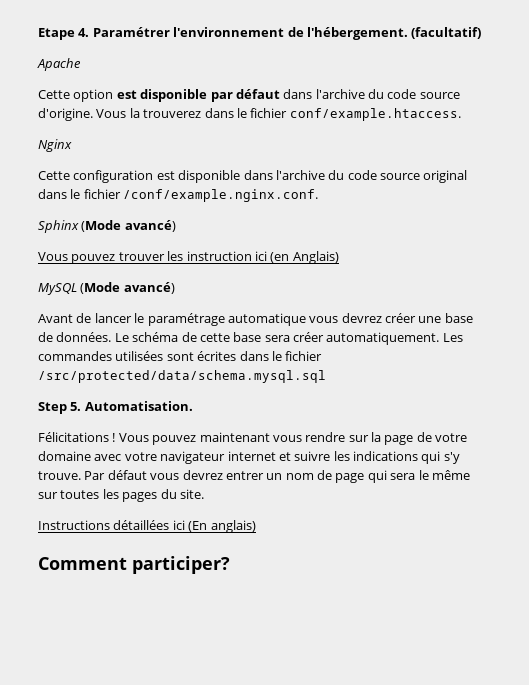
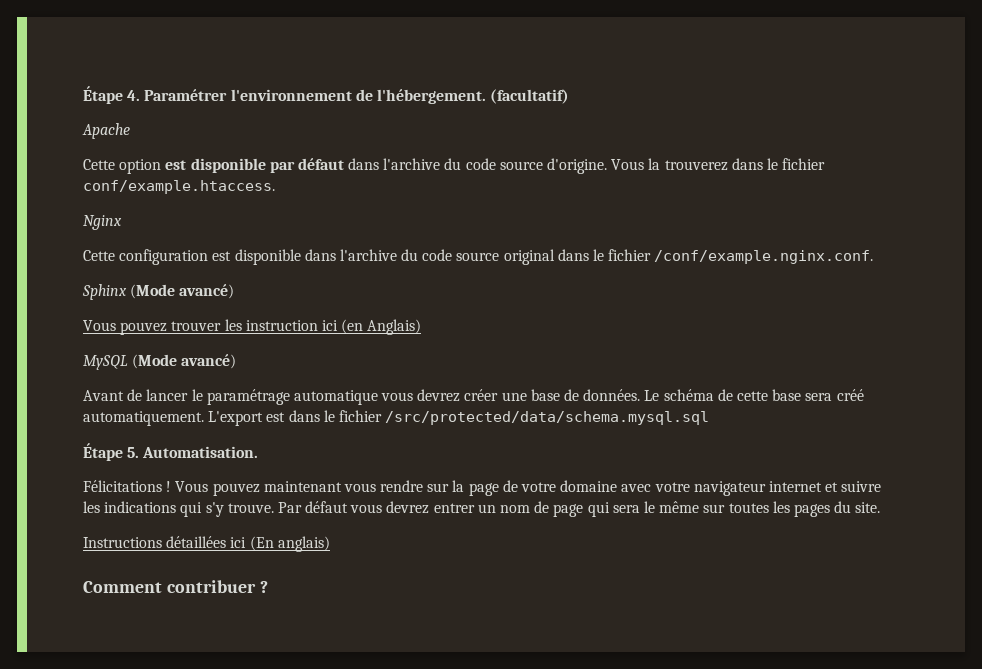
- Etape 4. Paramétrer l'environnement de l'hébergement.
+ Étape 4. Paramétrer l'environnement de l'hébergement.
- Le schéma de cette base sera créer automatiquement. Les commandes utilisées sont écrites dans le fichier /src/protected/data/schema.mysql.sql
+ Le schéma de cette base sera créé automatiquement. L'export est dans le fichier /src/protected/data/schema.mysql.sql
- Step 5. Automatisation.
+ Étape 5. Automatisation.
- Comment participer?
+ Comment contribuer ?

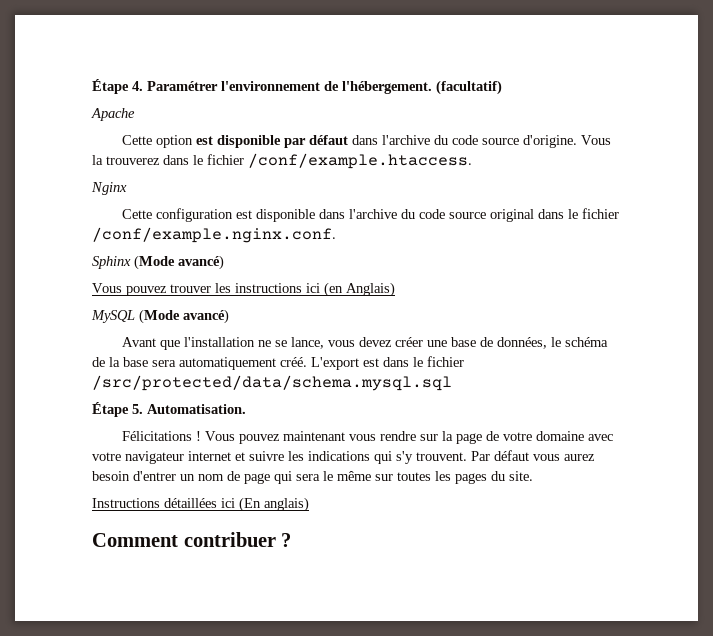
- Vous la trouverez dans le fichier conf/example.htaccess.
+ Vous la trouverez dans le fichier /conf/example.htaccess.
- Vous pouvez trouver les instruction ici (en Anglais)
+ Vous pouvez trouver les instructions ici (en Anglais)
- Avant de lancer le paramétrage automatique vous devrez créer une base de données. Le schéma de cette base sera créé automatiquement.
+ Avant que l'installation ne se lance, vous devez créer une base de données, le schéma de la base sera automatiquement créé.
- Vous pouvez maintenant vous rendre sur la page de votre domaine avec votre navigateur internet et suivre les indications qui s'y trouve.
+ Vous pouvez maintenant vous rendre sur la page de votre domaine avec votre navigateur internet et suivre les indications qui s'y trouvent.
- Par défaut vous devrez entrer un nom de page qui sera le même sur toutes les pages du site.
+ Par défaut vous aurez besoin d'entrer un nom de page qui sera le même sur toutes les pages du site.

